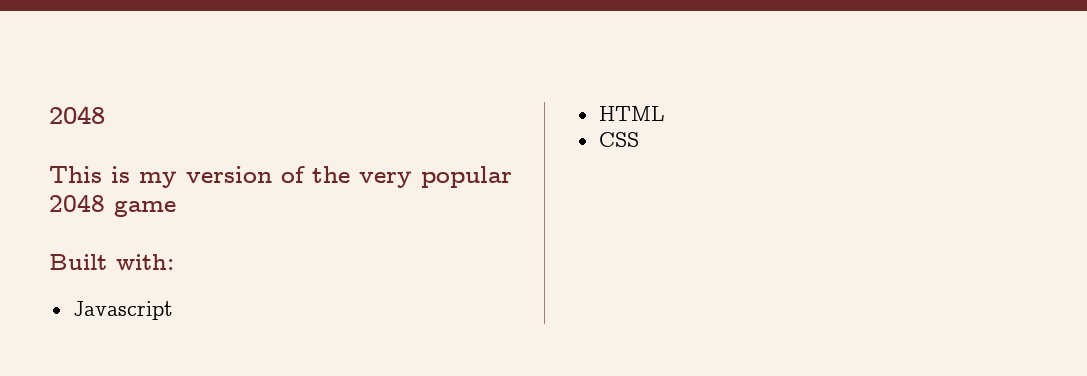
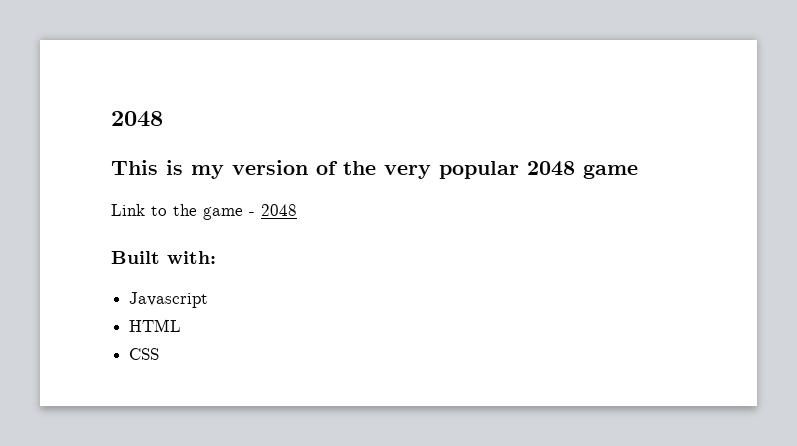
+ Link to the game - 2048

